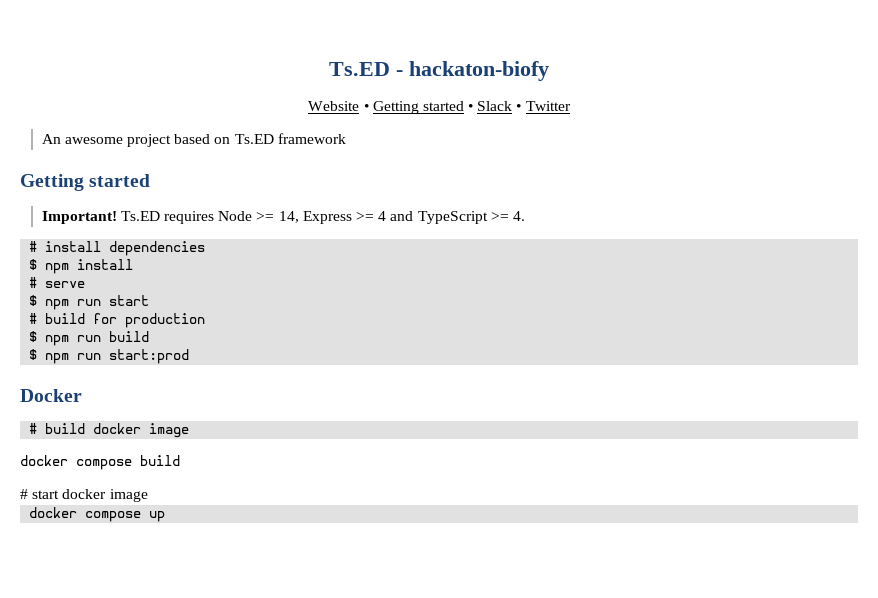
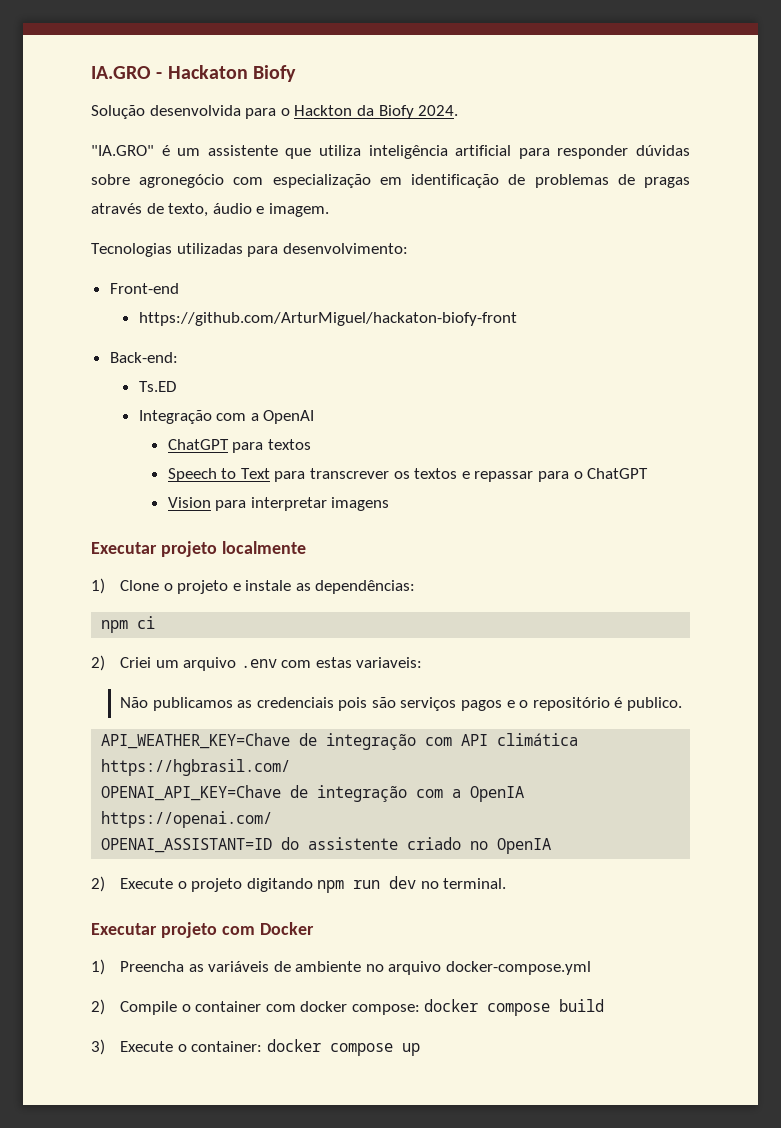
- Ts.ED - hackaton-biofy
- Website • Getting started • Slack • Twitter
- An awesome project based on Ts.ED framework
- Getting started
- Important! Ts.ED requires Node >= 14, Express >= 4 and TypeScript >= 4.
- # install dependencies
- $ npm install
- # serve
- $ npm run start
- # build for production
- $ npm run build
- $ npm run start:prod
- Docker
- # build docker image
- docker compose build
+ IA.GRO - Hackaton Biofy
+ Solução desenvolvida para o Hackton da Biofy 2024.
+ "IA.GRO" é um assistente que utiliza inteligência artificial para responder dúvidas sobre agronegócio com especialização em identificação de problemas de pragas através de texto, áudio e imagem.
+ Tecnologias utilizadas para desenvolvimento:
+ Front-end
+ https://github.com/ArturMiguel/hackaton-biofy-front
+ Back-end:
+ Ts.ED
+ Integração com a OpenAI
+ ChatGPT para textos
+ Speech to Text para transcrever os textos e repassar para o ChatGPT
+ Vision para interpretar imagens
+ Executar projeto localmente
+ 1) Clone o projeto e instale as dependências:
+ npm ci
+ 2) Criei um arquivo .env com estas variaveis:
+ Não publicamos as credenciais pois são serviços pagos e o repositório é publico.
+ API_WEATHER_KEY=Chave de integração com API climática https://hgbrasil.com/
+ OPENAI_API_KEY=Chave de integração com a OpenIA https://openai.com/
+ OPENAI_ASSISTANT=ID do assistente criado no OpenIA
+ 2) Execute o projeto digitando npm run dev no terminal.
+ Executar projeto com Docker
+ 1) Preencha as variáveis de ambiente no arquivo docker-compose.yml
+ 2) Compile o container com docker compose: docker compose build
- # start docker image
- docker compose up
+ 3) Execute o container: docker compose up

